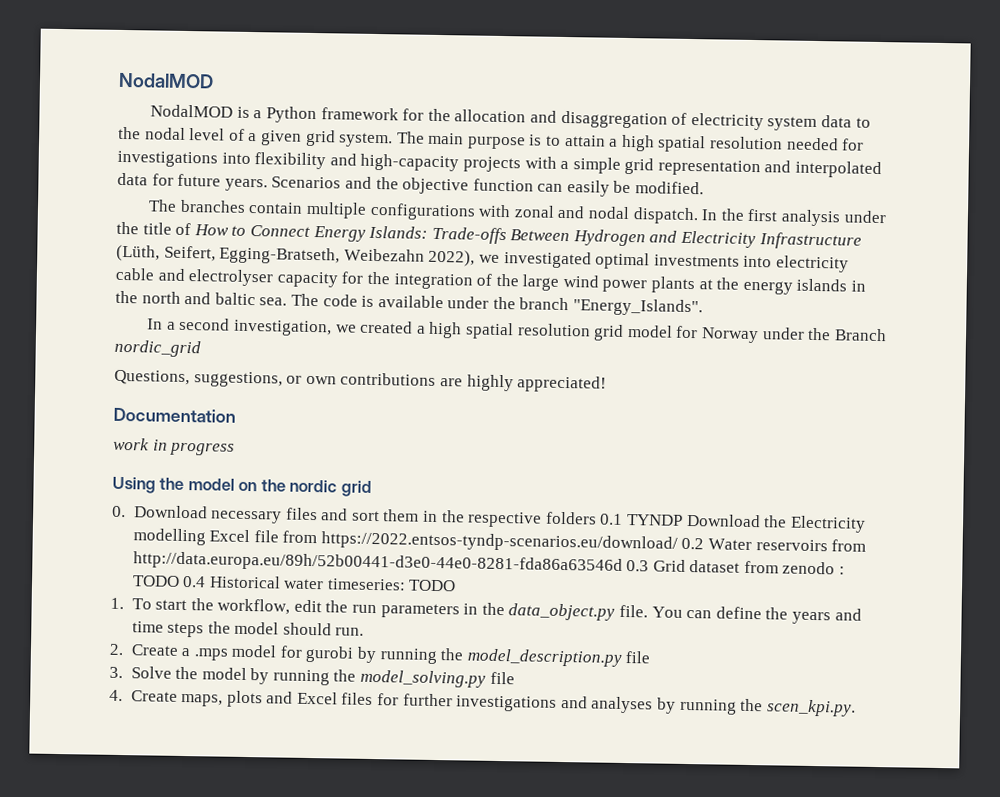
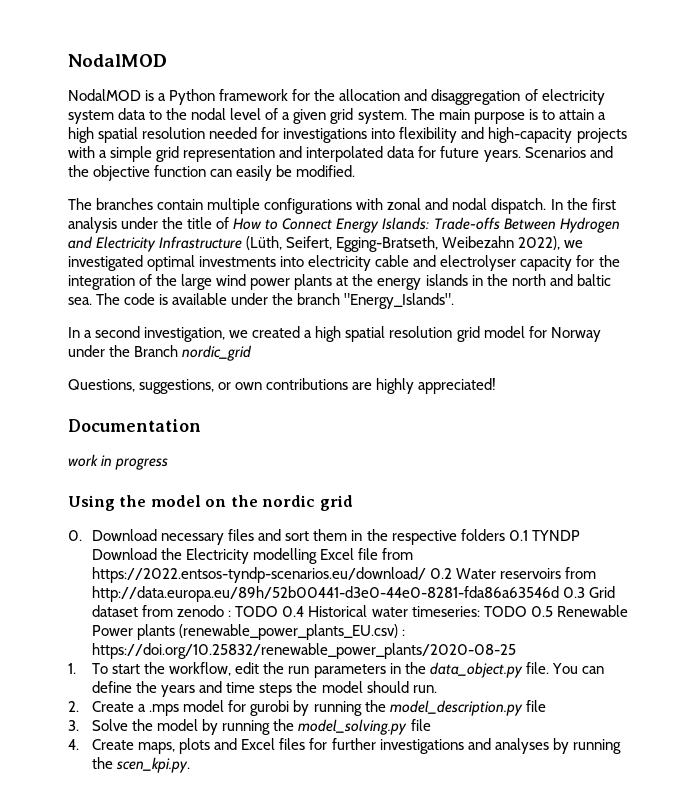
- 0. Download necessary files and sort them in the respective folders 0.1 TYNDP Download the Electricity modelling Excel file from https://2022.entsos-tyndp-scenarios.eu/download/ 0.2 Water reservoirs from http://data.europa.eu/89h/52b00441-d3e0-44e0-8281-fda86a63546d 0.3 Grid dataset from zenodo : TODO 0.4 Historical water timeseries: TODO
+ 0. Download necessary files and sort them in the respective folders 0.1 TYNDP Download the Electricity modelling Excel file from https://2022.entsos-tyndp-scenarios.eu/download/ 0.2 Water reservoirs from http://data.europa.eu/89h/52b00441-d3e0-44e0-8281-fda86a63546d 0.3 Grid dataset from zenodo : TODO 0.4 Historical water timeseries: TODO 0.5 Renewable Power plants (renewable_power_plants_EU.csv) : https://doi.org/10.25832/renewable_power_plants/2020-08-25

